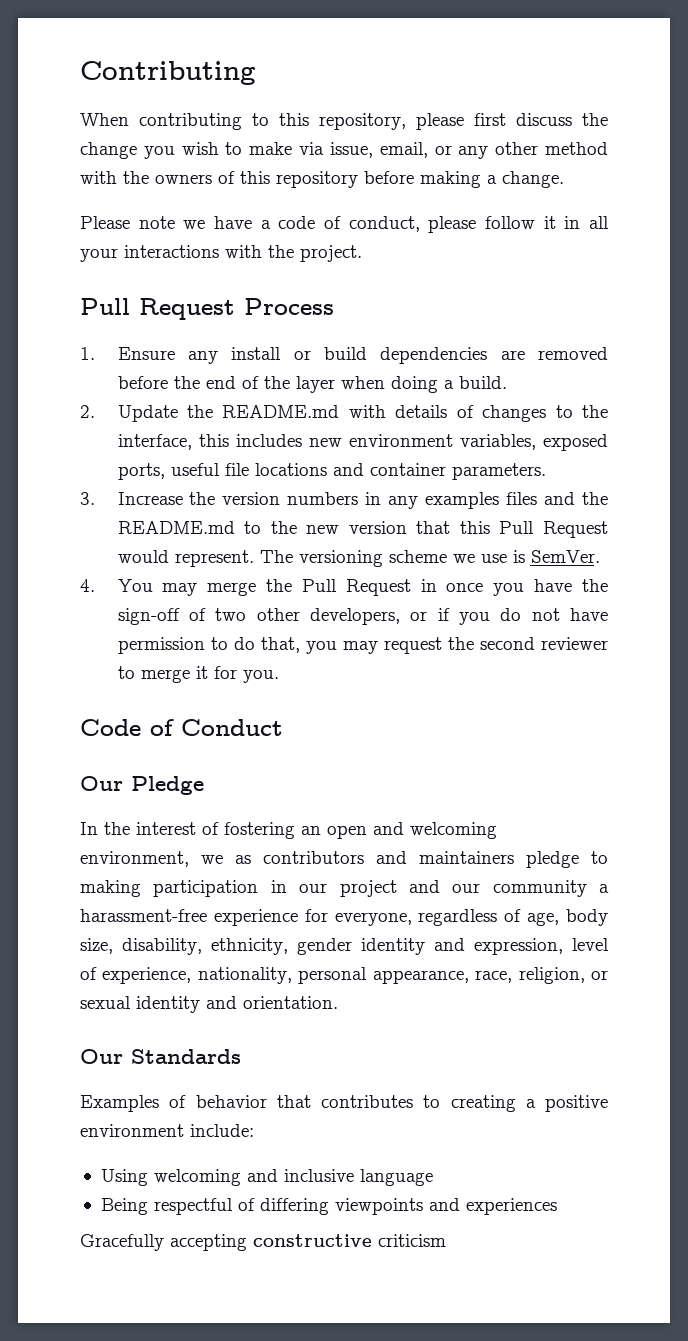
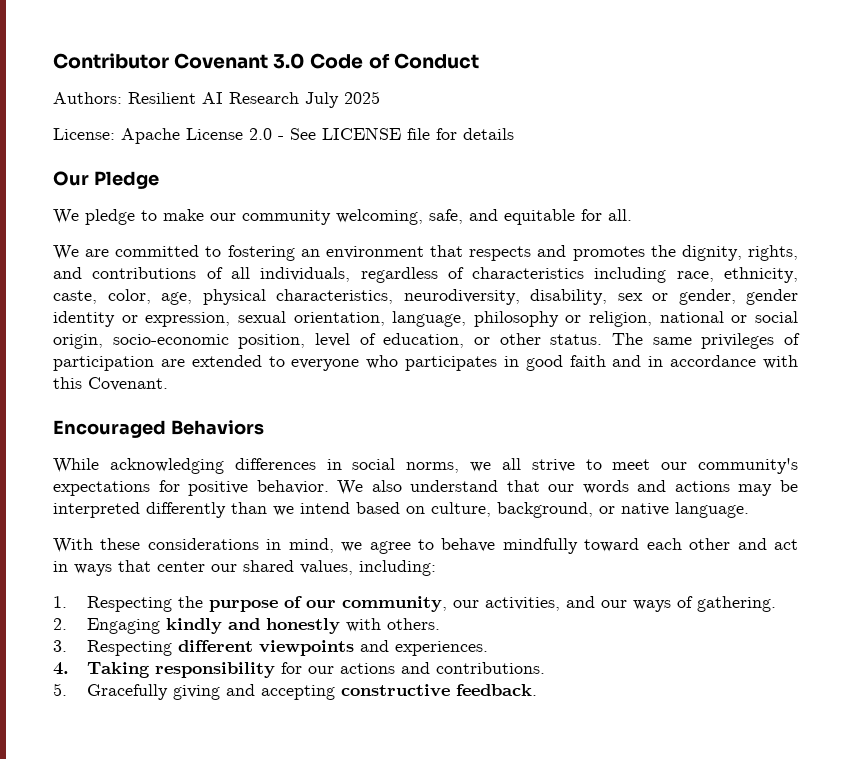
- Contributing
- When contributing to this repository, please first discuss the change you wish to make via issue, email, or any other method with the owners of this repository before making a change.
- Please note we have a code of conduct, please follow it in all your interactions with the project.
- Pull Request Process
- 1. Ensure any install or build dependencies are removed before the end of the layer when doing a build.
- 2. Update the README.md with details of changes to the interface, this includes new environment variables, exposed ports, useful file locations and container parameters.
- 3. Increase the version numbers in any examples files and the README.md to the new version that this Pull Request would represent. The versioning scheme we use is SemVer.
- 4. You may merge the Pull Request in once you have the sign-off of two other developers, or if you do not have permission to do that, you may request the second reviewer to merge it for you.
- Code of Conduct
+ Contributor Covenant 3.0 Code of Conduct
+ Authors: Resilient AI Research July 2025
+ License: Apache License 2.0 - See LICENSE file for details
  Our Pledge
- In the interest of fostering an open and welcoming environment, we as contributors and maintainers pledge to making participation in our project and our community a harassment-free experience for everyone, regardless of age, body size, disability, ethnicity, gender identity and expression, level of experience, nationality, personal appearance, race, religion, or sexual identity and orientation.
- Our Standards
- Examples of behavior that contributes to creating a positive environment include:
- Using welcoming and inclusive language
- Being respectful of differing viewpoints and experiences
- Gracefully accepting constructive criticism
+ We pledge to make our community welcoming, safe, and equitable for all.
+ We are committed to fostering an environment that respects and promotes the dignity, rights, and contributions of all individuals, regardless of characteristics including race, ethnicity, caste, color, age, physical characteristics, neurodiversity, disability, sex or gender, gender identity or expression, sexual orientation, language, philosophy or religion, national or social origin, socio-economic position, level of education, or other status. The same privileges of participation are extended to everyone who participates in good faith and in accordance with this Covenant.
+ Encouraged Behaviors
+ While acknowledging differences in social norms, we all strive to meet our community's expectations for positive behavior. We also understand that our words and actions may be interpreted differently than we intend based on culture, background, or native language.
+ With these considerations in mind, we agree to behave mindfully toward each other and act in ways that center our shared values, including:
+ 1. Respecting the purpose of our community, our activities, and our ways of gathering.
+ 2. Engaging kindly and honestly with others.
+ 3. Respecting different viewpoints and experiences.
+ 4. Taking responsibility for our actions and contributions.
+ 5. Gracefully giving and accepting constructive feedback.

